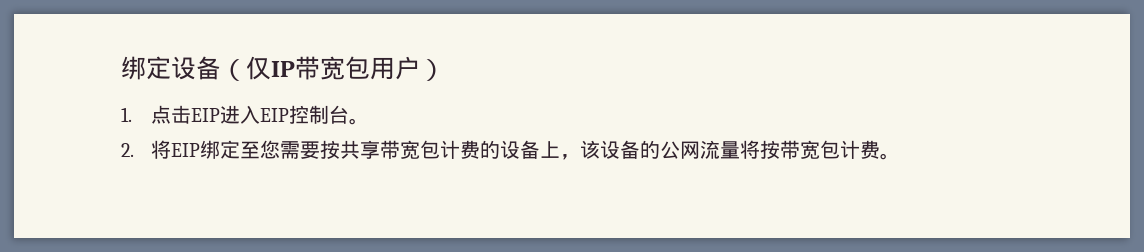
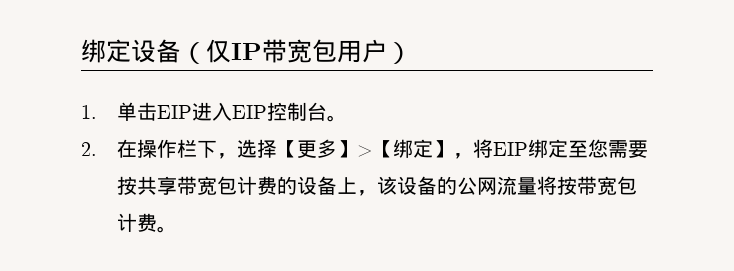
- 1.点击EIP进入EIP控制台。
+ 1.单击EIP进入EIP控制台。
- 2.将EIP绑定至您需要按共享带宽包计费的设备上，该设备的公网流量将按带宽包计费。
+ 2.在操作栏下，选择【更多】>【绑定】，将EIP绑定至您需要按共享带宽包计费的设备上，该设备的公网流量将按带宽包计费。

